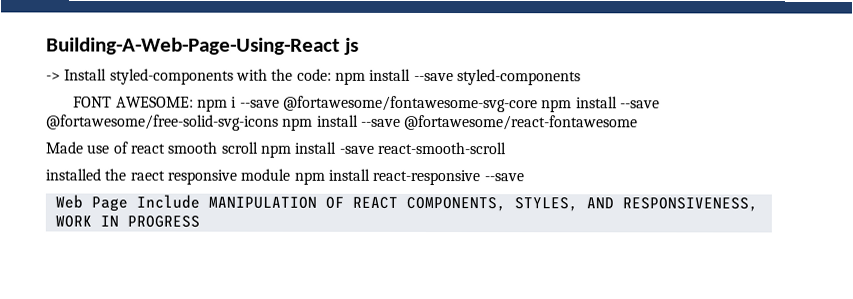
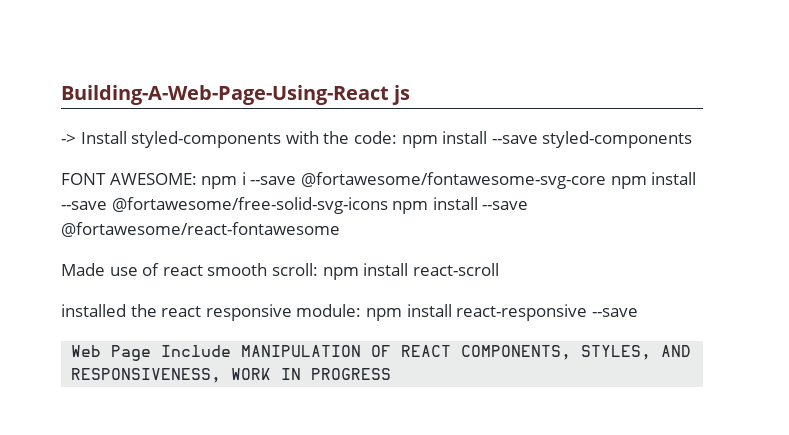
- Made use of react smooth scroll npm install -save react-smooth-scroll
+ Made use of react smooth scroll: npm install react-scroll
- installed the raect responsive module npm install react-responsive --save
+ installed the react responsive module: npm install react-responsive --save

